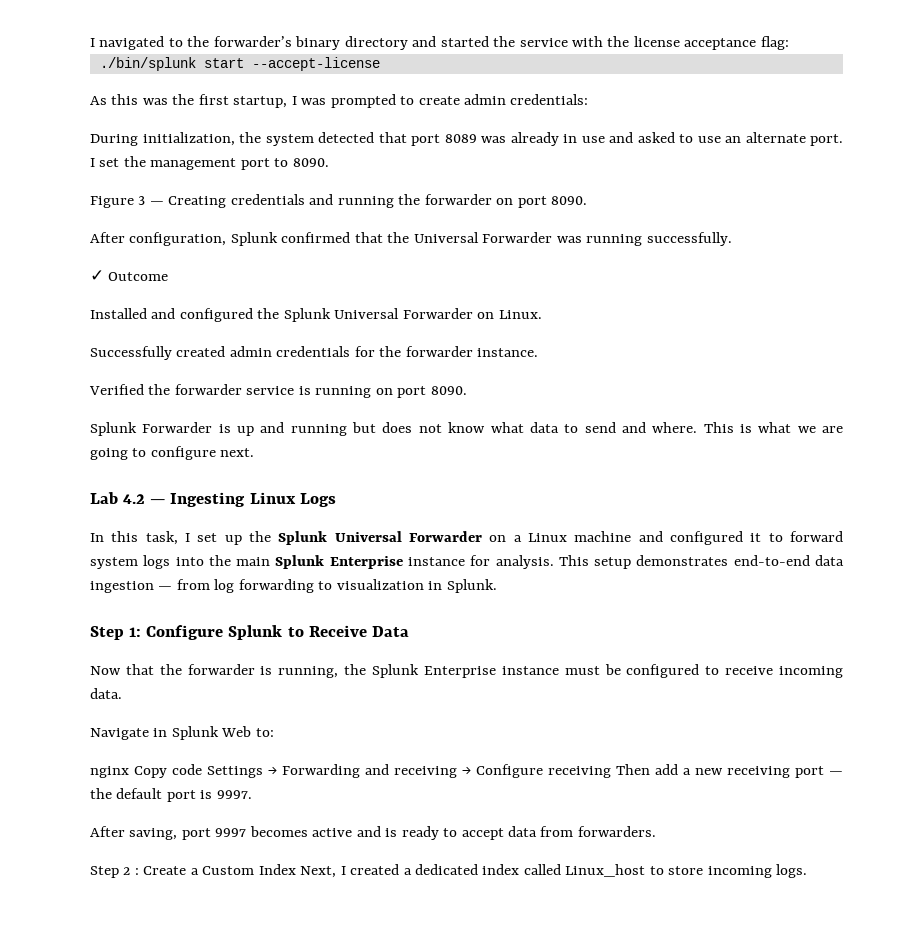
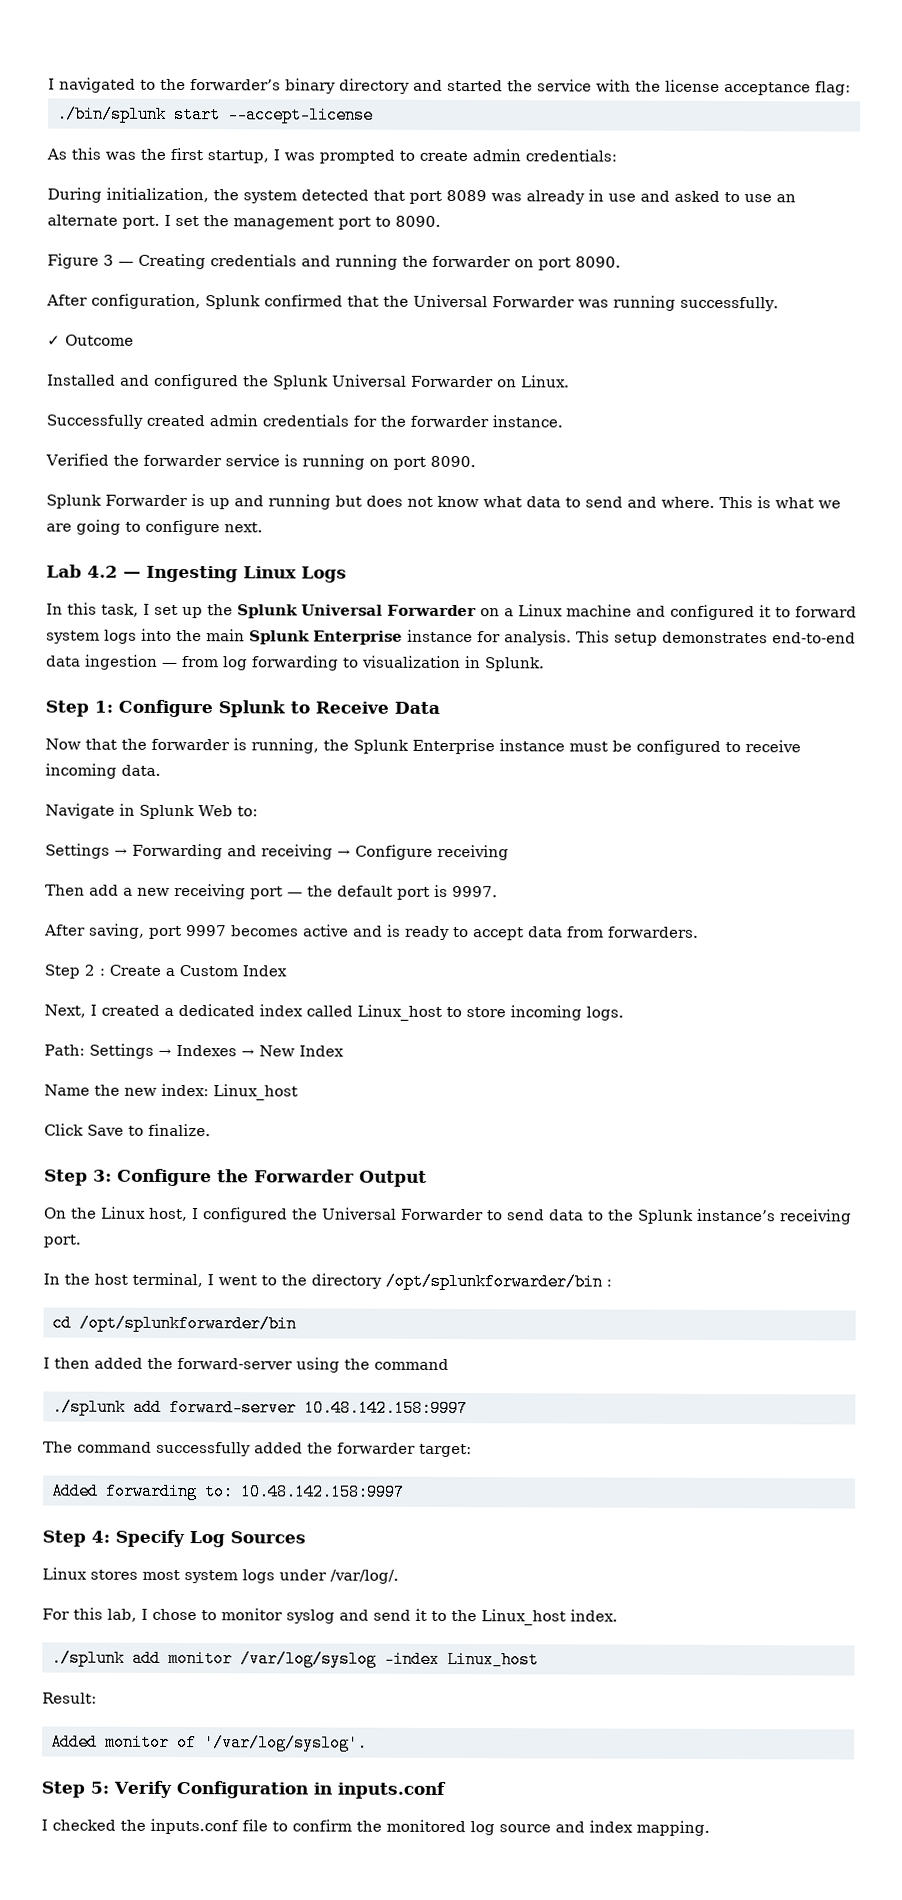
- nginx Copy code Settings → Forwarding and receiving → Configure receiving Then add a new receiving port — the default port is 9997.
+ Settings → Forwarding and receiving → Configure receiving
+ Then add a new receiving port — the default port is 9997.
- Step 2 : Create a Custom Index Next, I created a dedicated index called Linux_host to store incoming logs.
+ Step 2 : Create a Custom Index
+ Next, I created a dedicated index called Linux_host to store incoming logs.
+ Path: Settings → Indexes → New Index
+ Name the new index: Linux_host
+ Click Save to finalize.
+ Step 3: Configure the Forwarder Output
+ On the Linux host, I configured the Universal Forwarder to send data to the Splunk instance’s receiving port.
+ In the host terminal, I went to the directory /opt/splunkforwarder/bin :
+ cd /opt/splunkforwarder/bin
+ I then added the forward-server using the command
+ ./splunk add forward-server 10.48.142.158:9997
+ The command successfully added the forwarder target:
+ Added forwarding to: 10.48.142.158:9997
+ Step 4: Specify Log Sources
+ Linux stores most system logs under /var/log/.
+ For this lab, I chose to monitor syslog and send it to the Linux_host index.
+ ./splunk add monitor /var/log/syslog -index Linux_host
+ Result:
+ Added monitor of '/var/log/syslog'.
+ Step 5: Verify Configuration in inputs.conf
+ I checked the inputs.conf file to confirm the monitored log source and index mapping.

